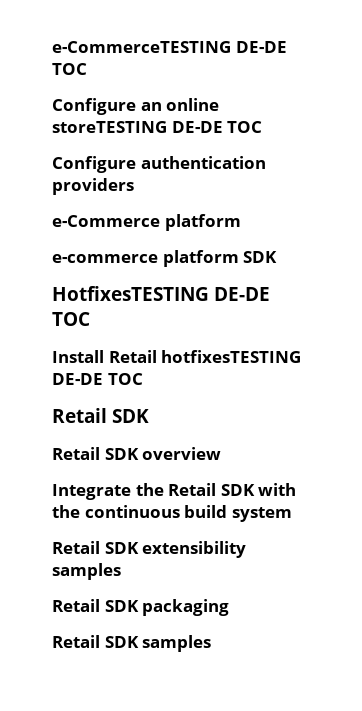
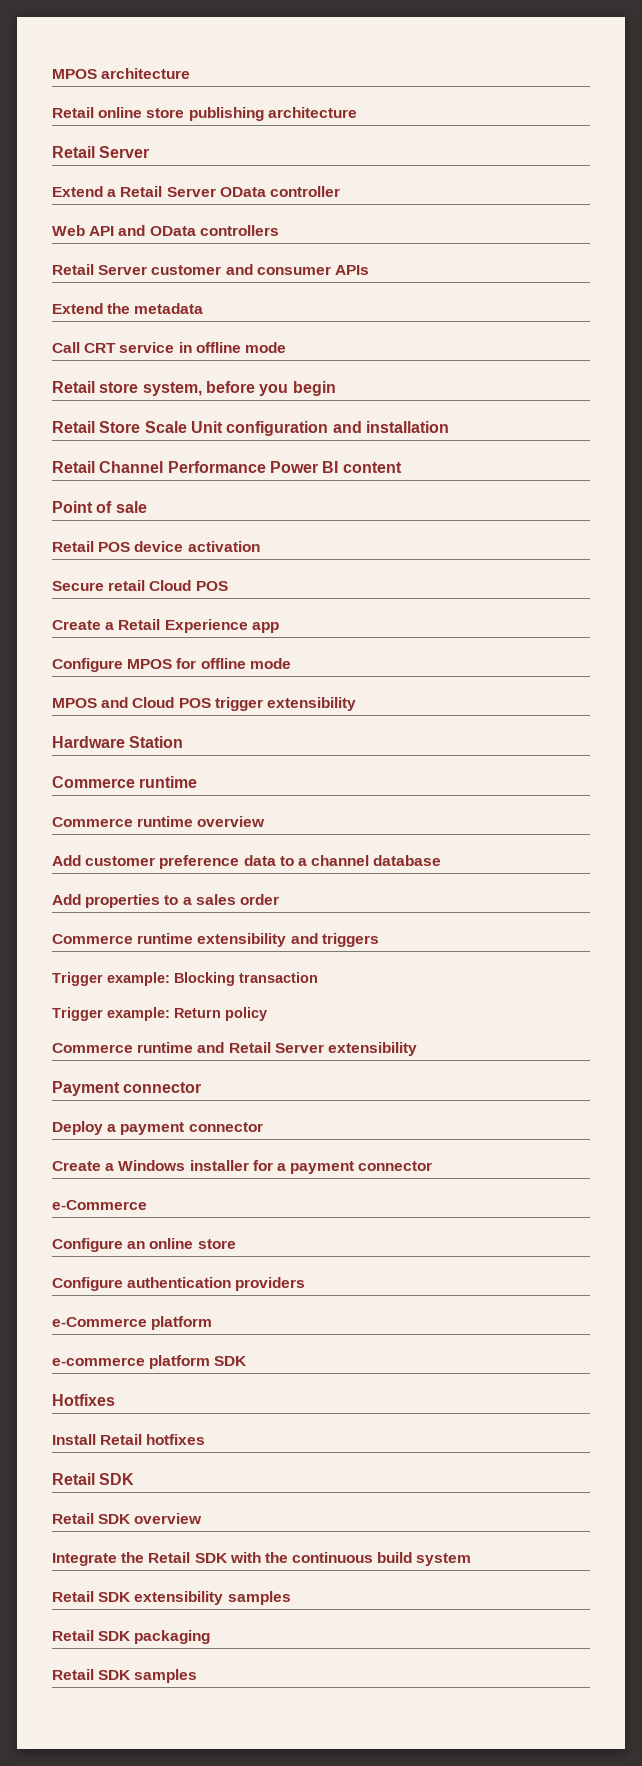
- e-CommerceTESTING DE-DE TOC
+ MPOS architecture
+ Retail online store publishing architecture
+ Retail Server
+ Extend a Retail Server OData controller
+ Web API and OData controllers
+ Retail Server customer and consumer APIs
+ Extend the metadata
+ Call CRT service in offline mode
+ Retail store system, before you begin
+ Retail Store Scale Unit configuration and installation
+ Retail Channel Performance Power BI content
+ Point of sale
+ Retail POS device activation
+ Secure retail Cloud POS
+ Create a Retail Experience app
+ Configure MPOS for offline mode
+ MPOS and Cloud POS trigger extensibility
+ Hardware Station
+ Commerce runtime
+ Commerce runtime overview
+ Add customer preference data to a channel database
+ Add properties to a sales order
+ Commerce runtime extensibility and triggers
+ Trigger example: Blocking transaction
+ Trigger example: Return policy
+ Commerce runtime and Retail Server extensibility
+ Payment connector
+ Deploy a payment connector
+ Create a Windows installer for a payment connector
+ e-Commerce
- Configure an online storeTESTING DE-DE TOC
+ Configure an online store
- HotfixesTESTING DE-DE TOC
+ Hotfixes
- Install Retail hotfixesTESTING DE-DE TOC
+ Install Retail hotfixes

